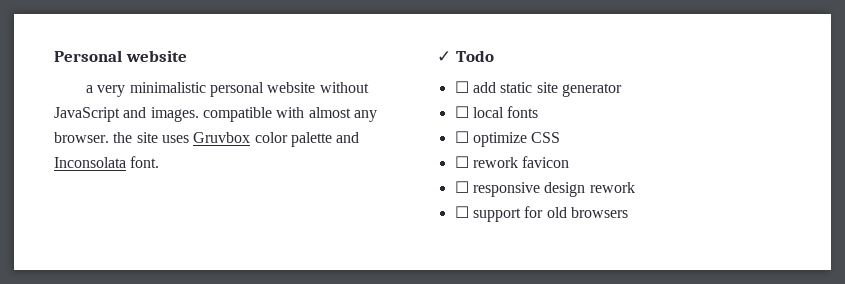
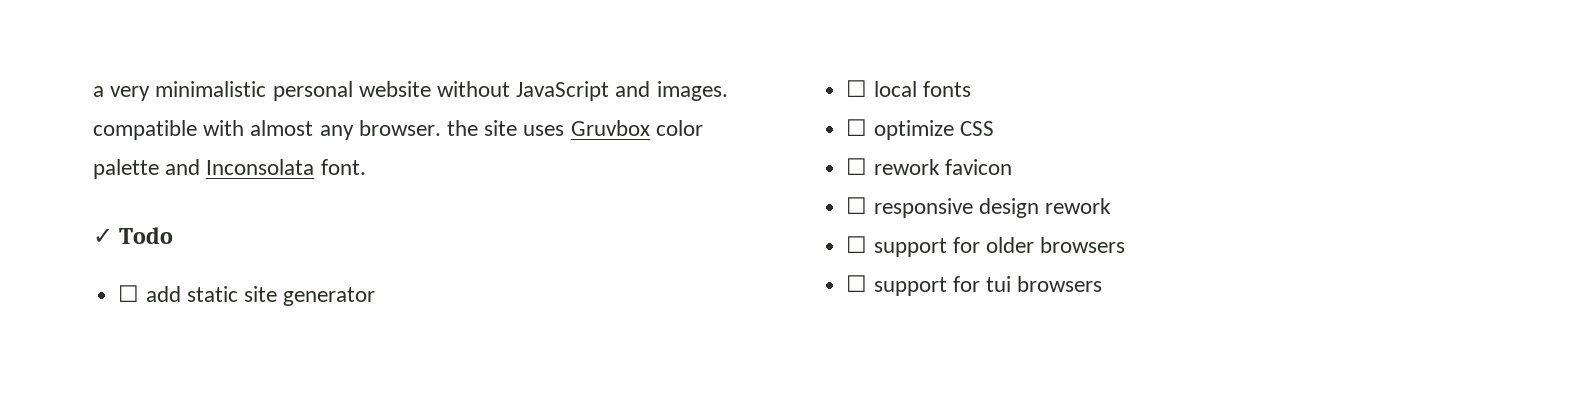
- Personal website
- ☐ support for old browsers
+ ☐ support for older browsers
+ ☐ support for tui browsers

